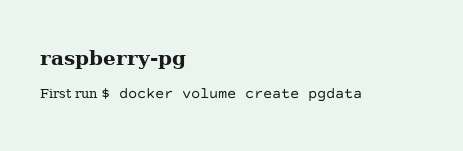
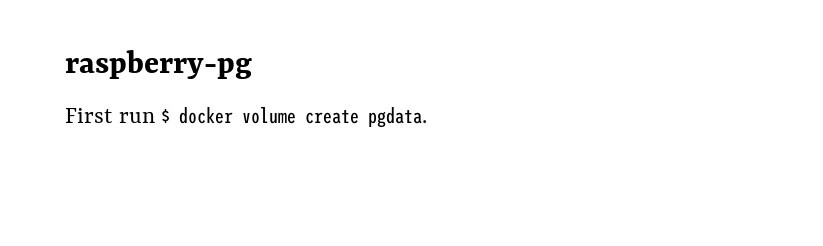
- First run $ docker volume create pgdata
+ First run $ docker volume create pgdata.

